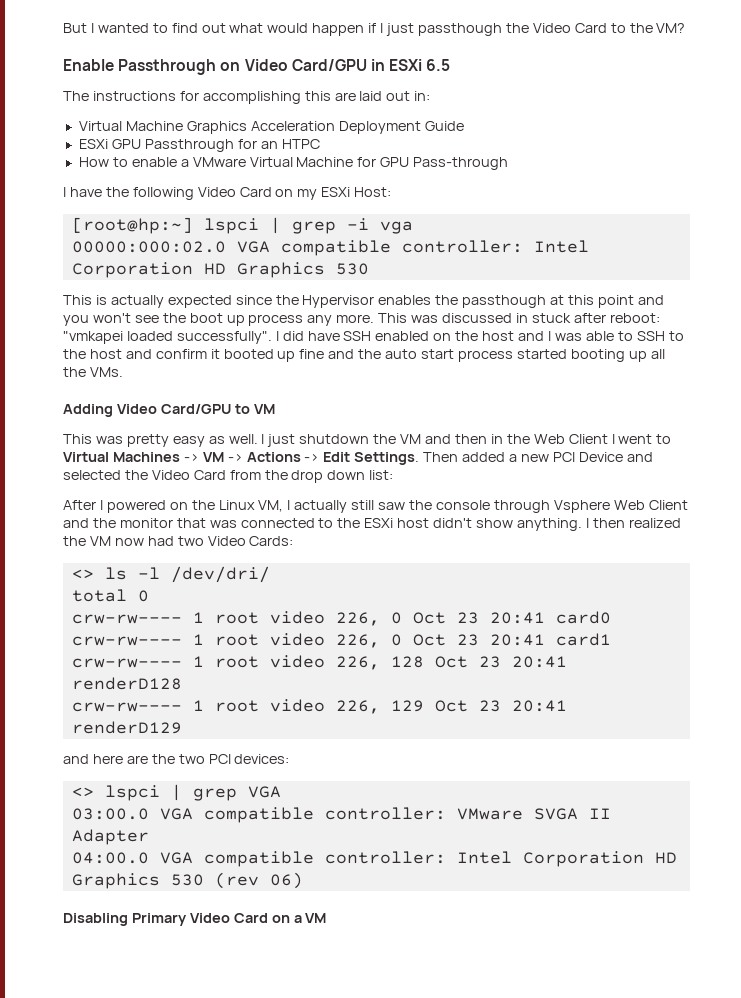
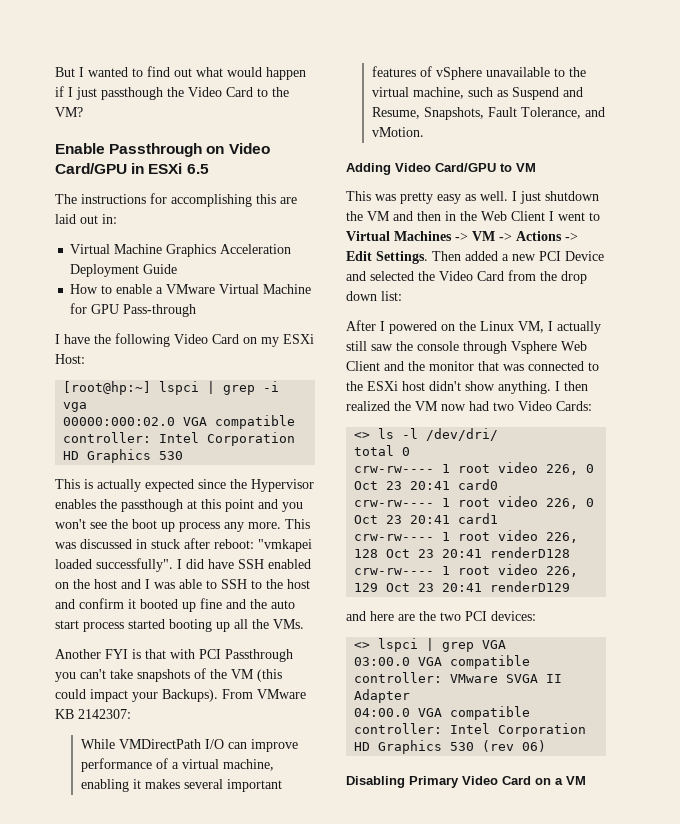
- ESXi GPU Passthrough for an HTPC
+ Another FYI is that with PCI Passthrough you can't take snapshots of the VM (this could impact your Backups). From VMware KB 2142307:
+ While VMDirectPath I/O can improve performance of a virtual machine, enabling it makes several important features of vSphere unavailable to the virtual machine, such as Suspend and Resume, Snapshots, Fault Tolerance, and vMotion.

